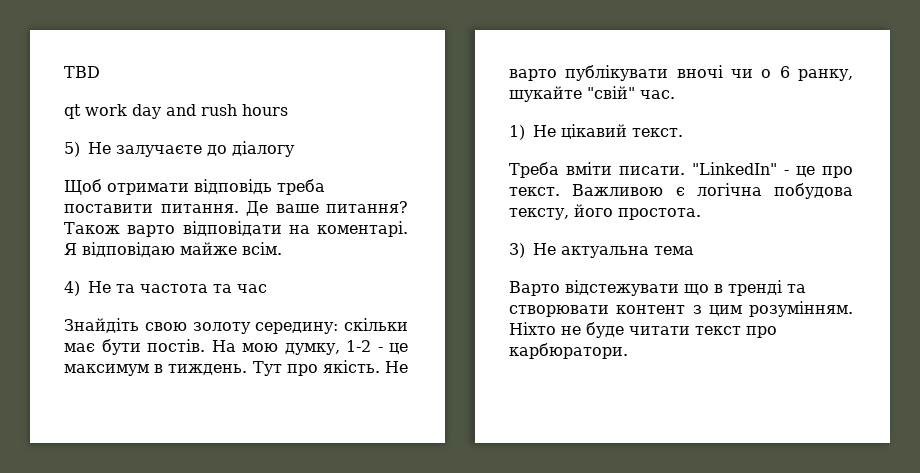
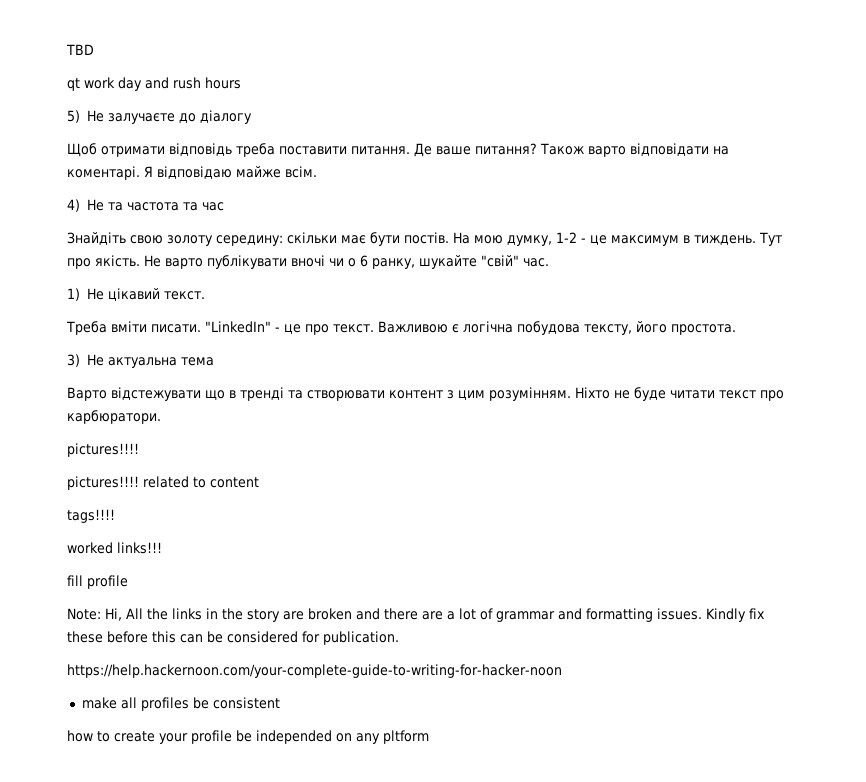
  Ніхто не буде читати текст про карбюратори.
+ pictures!!!!
+ pictures!!!! related to content
+ tags!!!!
+ worked links!!!
+ fill profile
+ Note: Hi, All the links in the story are broken and there are a lot of grammar and formatting issues. Kindly fix these before this can be considered for publication.
+ https://help.hackernoon.com/your-complete-guide-to-writing-for-hacker-noon
+ make all profiles be consistent
+ how to create your profile be independed on any pltform

